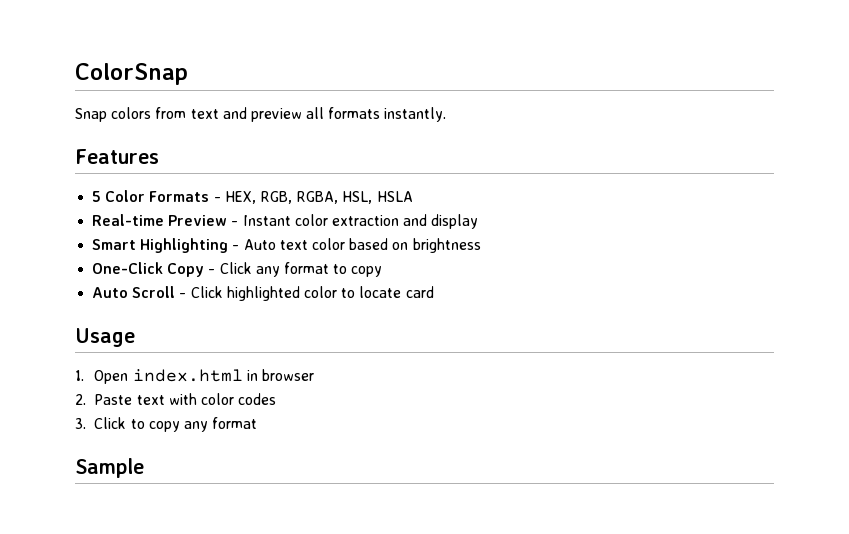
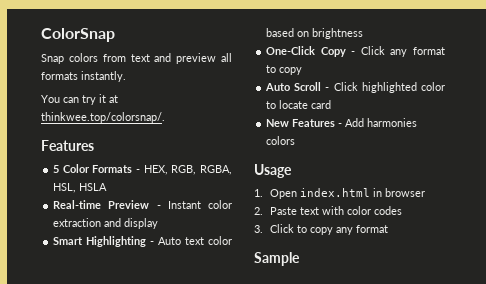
+ You can try it at thinkwee.top/colorsnap/.
+ New Features - Add harmonies colors

